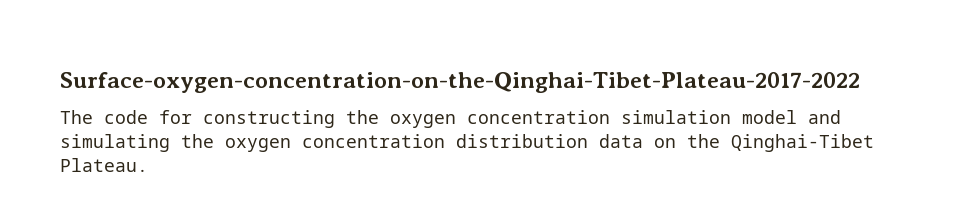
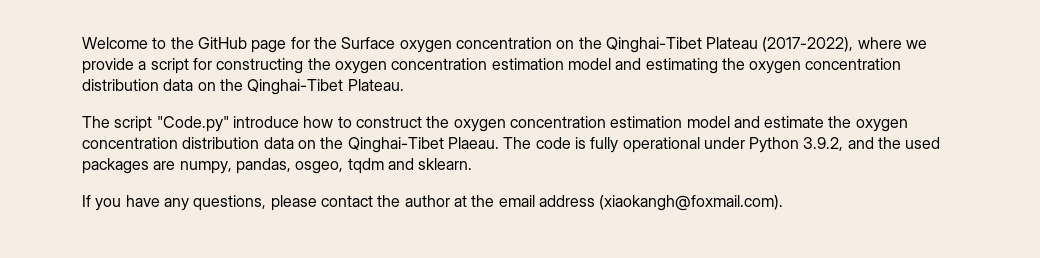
- Surface-oxygen-concentration-on-the-Qinghai-Tibet-Plateau-2017-2022
- The code for constructing the oxygen concentration simulation model and simulating the oxygen concentration distribution data on the Qinghai-Tibet Plateau.
+ Welcome to the GitHub page for the Surface oxygen concentration on the Qinghai-Tibet Plateau (2017-2022), where we provide a script for constructing the oxygen concentration estimation model and estimating the oxygen concentration distribution data on the Qinghai-Tibet Plateau.
+ The script "Code.py" introduce how to construct the oxygen concentration estimation model and estimate the oxygen concentration distribution data on the Qinghai-Tibet Plaeau. The code is fully operational under Python 3.9.2, and the used packages are numpy, pandas, osgeo, tqdm and sklearn.
+ If you have any questions, please contact the author at the email address (xiaokangh@foxmail.com).

